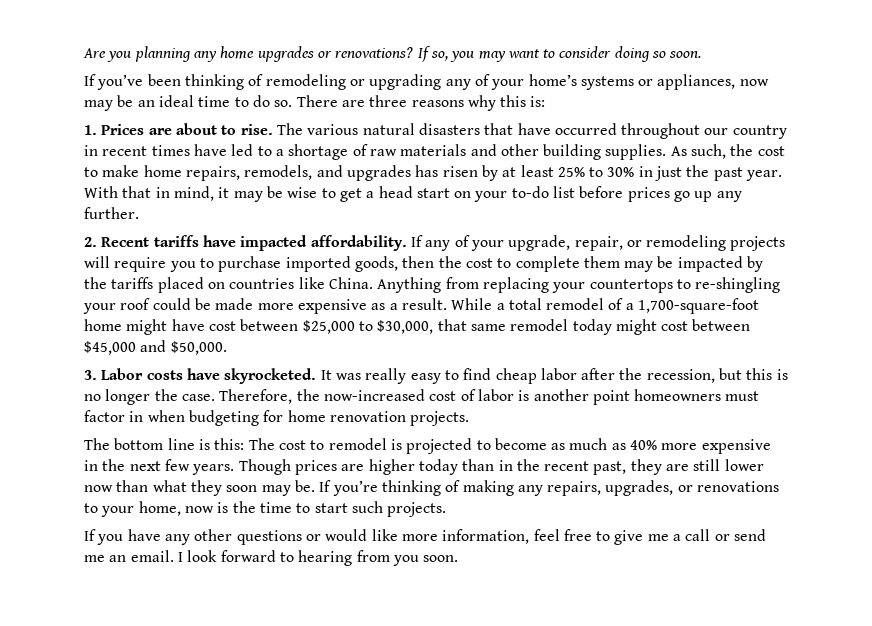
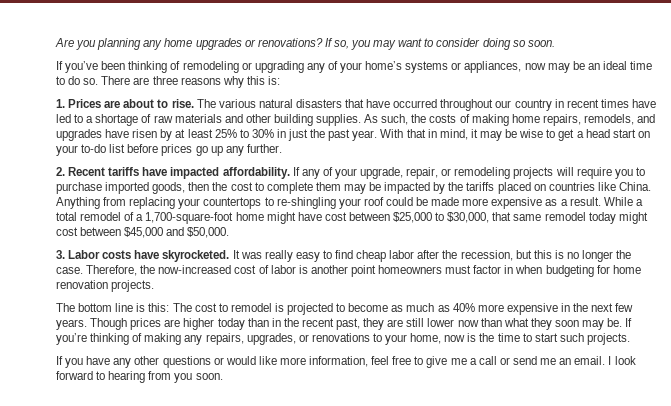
- As such, the cost to make home repairs, remodels, and upgrades has risen by at least 25% to 30% in just the past year.
+ As such, the costs of making home repairs, remodels, and upgrades have risen by at least 25% to 30% in just the past year.

